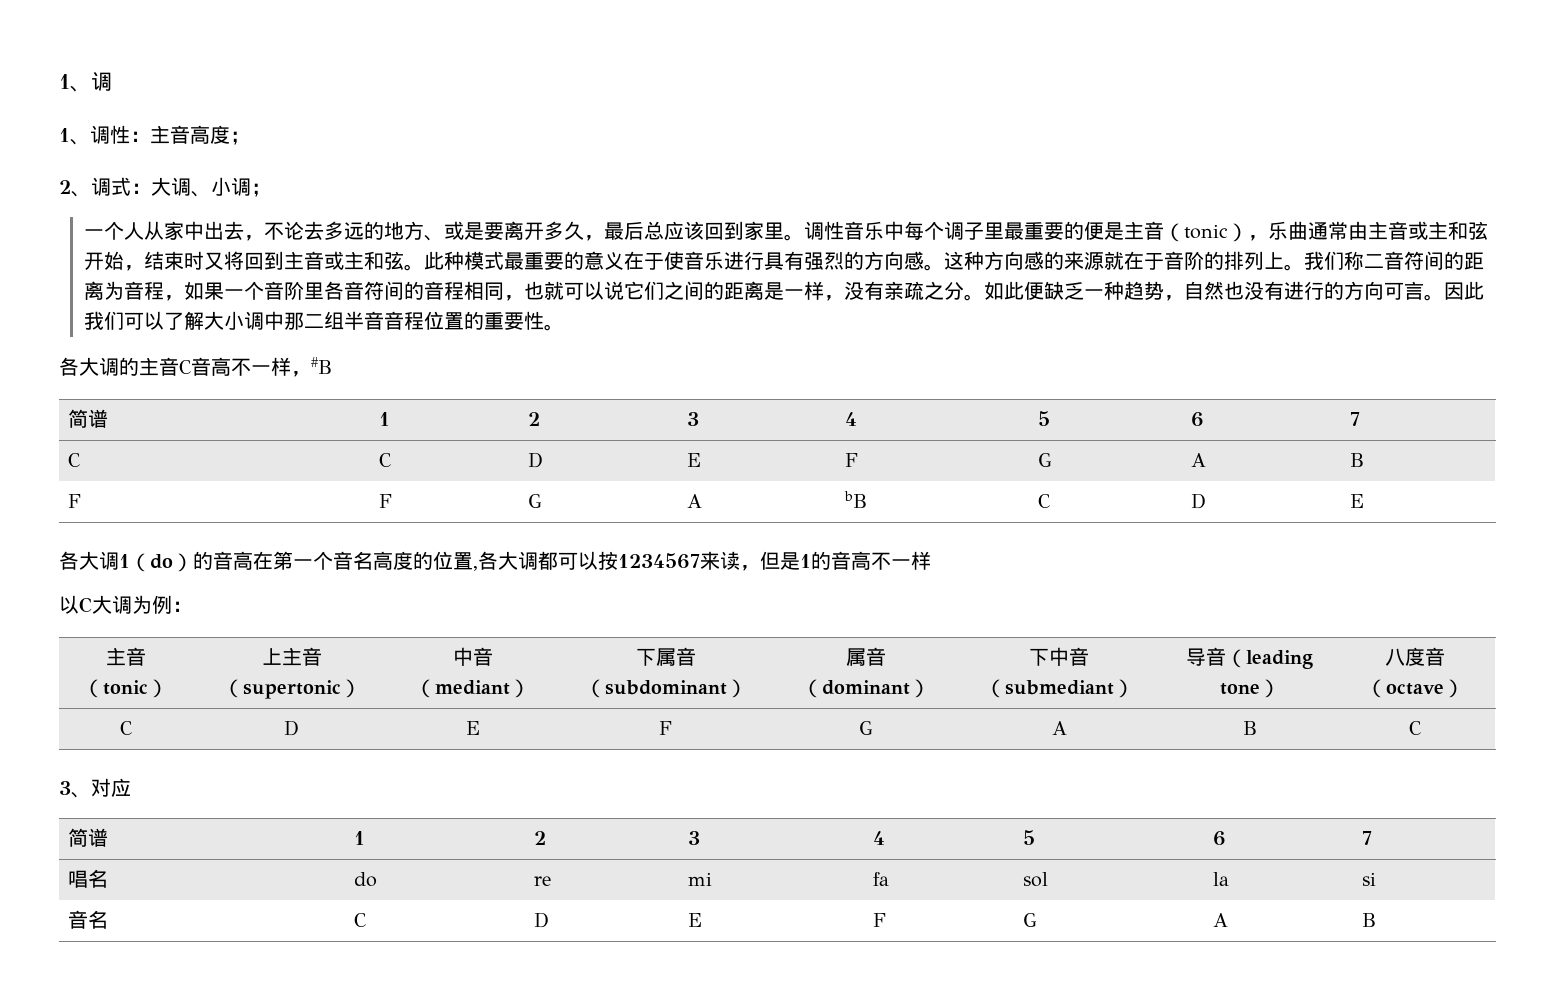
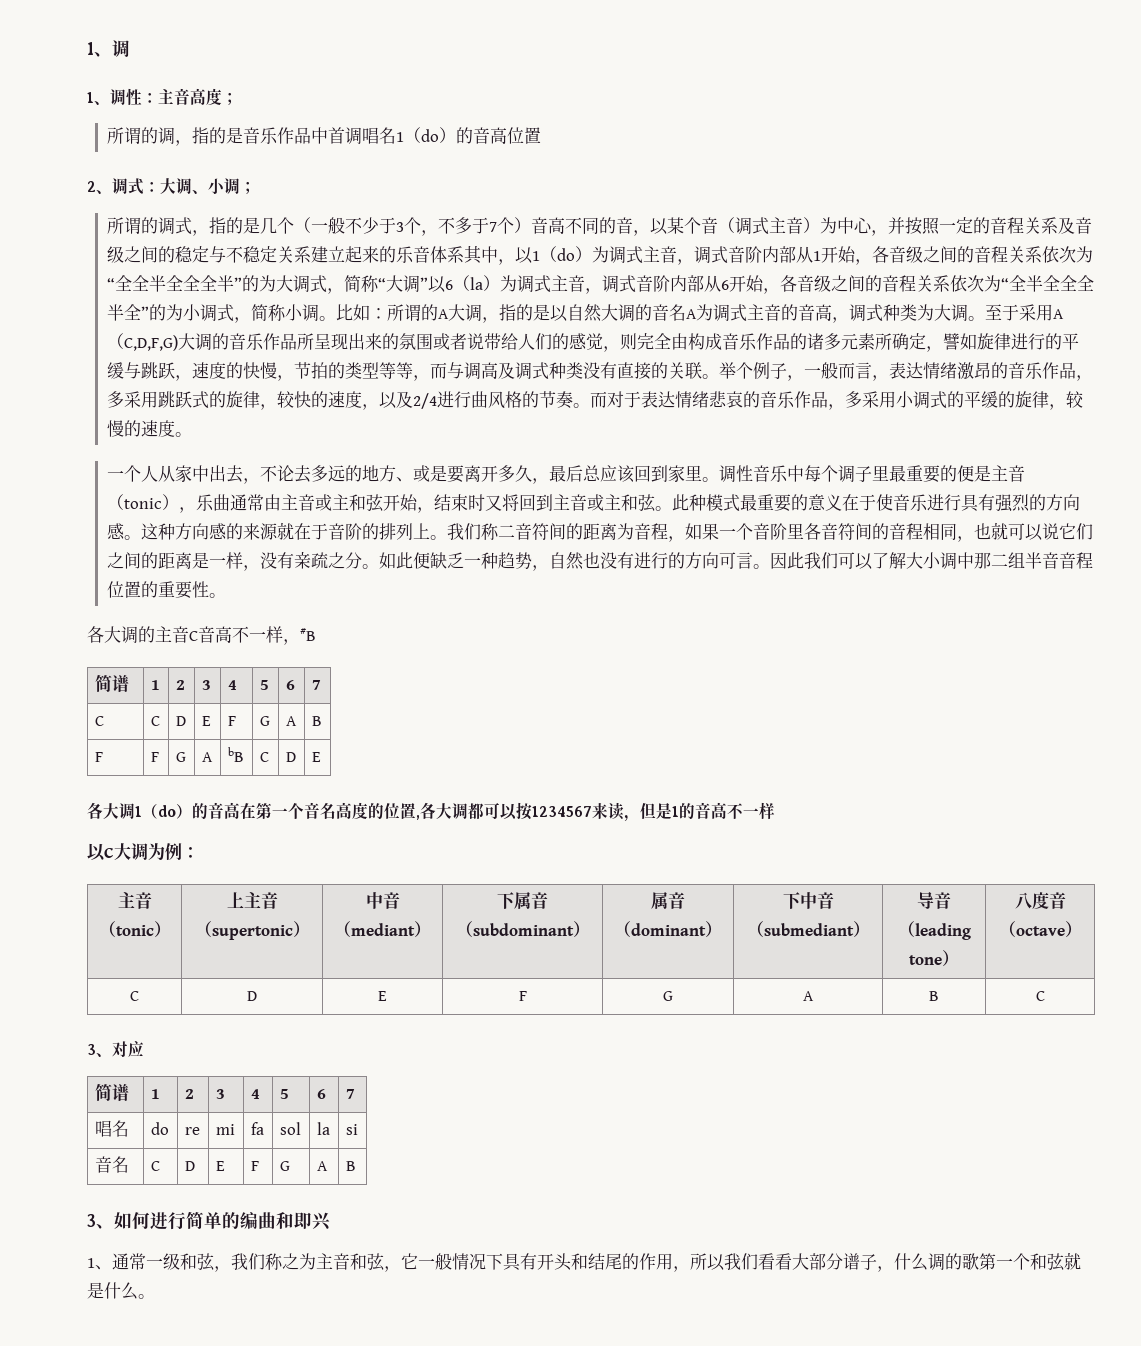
+ 所谓的调，指的是音乐作品中首调唱名1（do）的音高位置
+ 所谓的调式，指的是几个（一般不少于3个，不多于7个）音高不同的音，以某个音（调式主音）为中心，并按照一定的音程关系及音级之间的稳定与不稳定关系建立起来的乐音体系其中，以1（do）为调式主音，调式音阶内部从1开始，各音级之间的音程关系依次为“全全半全全全半”的为大调式，简称“大调”以6（la）为调式主音，调式音阶内部从6开始，各音级之间的音程关系依次为“全半全全全半全”的为小调式，简称小调。比如：所谓的A大调，指的是以自然大调的音名A为调式主音的音高，调式种类为大调。至于采用A（C,D,F,G)大调的音乐作品所呈现出来的氛围或者说带给人们的感觉，则完全由构成音乐作品的诸多元素所确定，譬如旋律进行的平缓与跳跃，速度的快慢，节拍的类型等等，而与调高及调式种类没有直接的关联。举个例子，一般而言，表达情绪激昂的音乐作品，多采用跳跃式的旋律，较快的速度，以及2/4进行曲风格的节奏。而对于表达情绪悲哀的音乐作品，多采用小调式的平缓的旋律，较慢的速度。
+ 3、如何进行简单的编曲和即兴
+ 1、通常一级和弦，我们称之为主音和弦，它一般情况下具有开头和结尾的作用，所以我们看看大部分谱子，什么调的歌第一个和弦就是什么。

